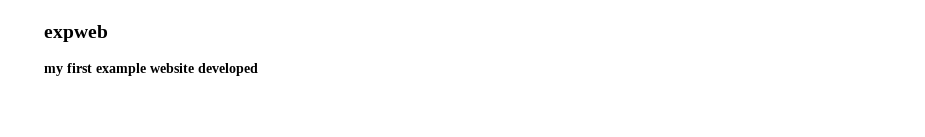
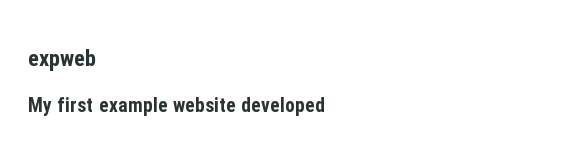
- my first example website developed
+ My first example website developed

